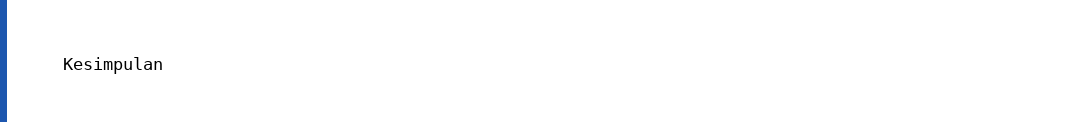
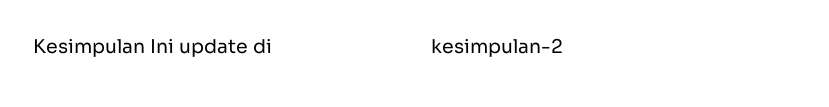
- Kesimpulan
+ Kesimpulan Ini update di kesimpulan-2

